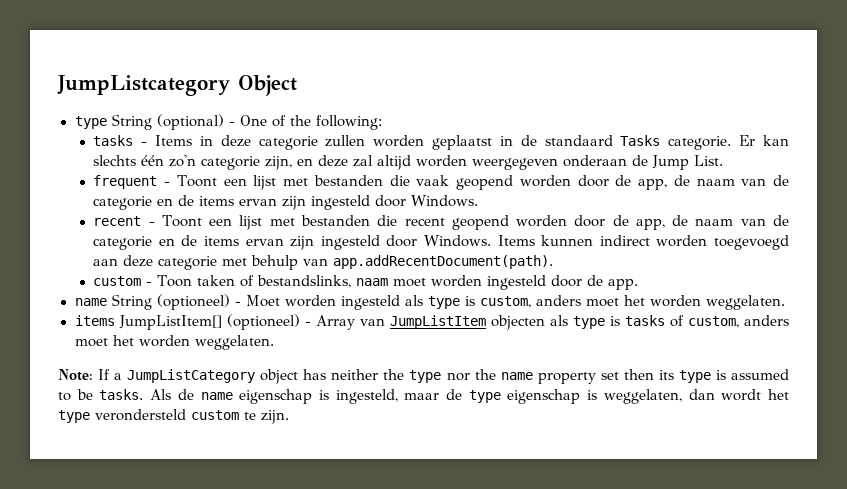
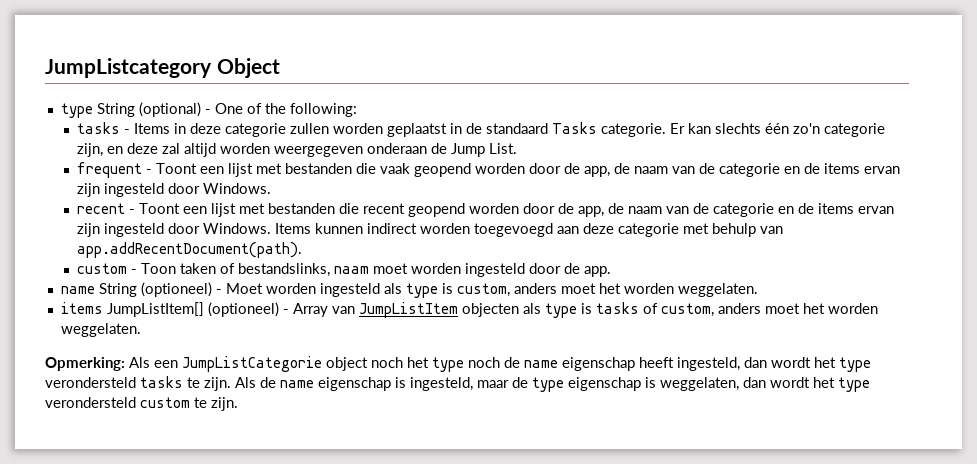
- Note: If a JumpListCategory object has neither the type nor the name property set then its type is assumed to be tasks.
+ Opmerking: Als een JumpListCategorie object noch het type noch de name eigenschap heeft ingesteld, dan wordt het type verondersteld tasks te zijn.

